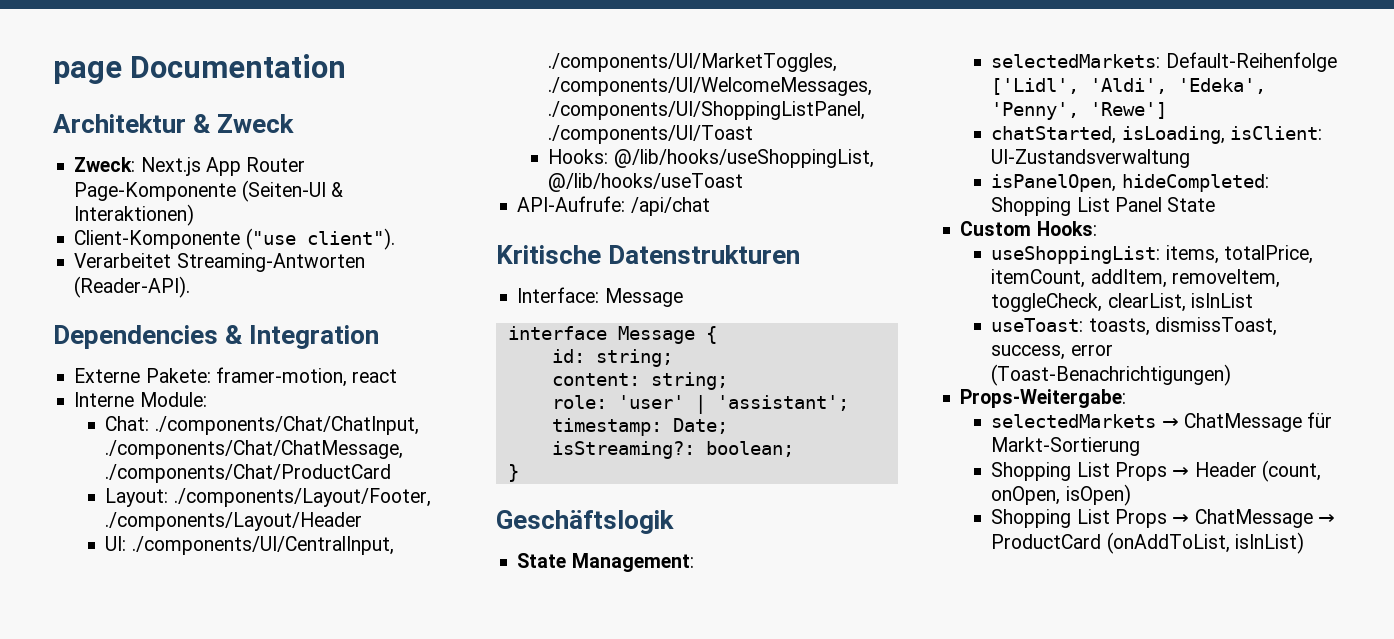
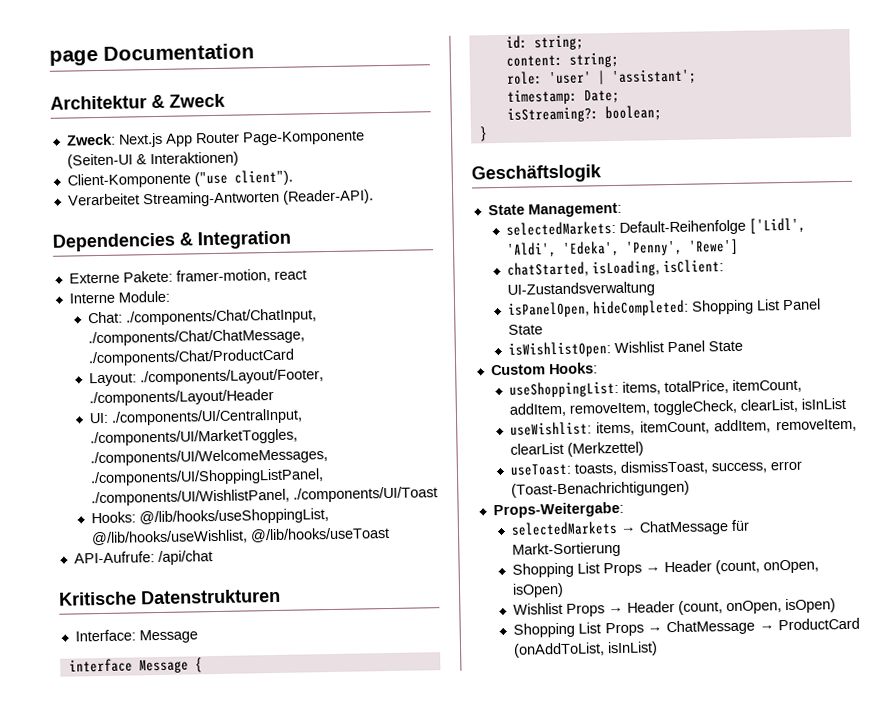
- UI: ./components/UI/CentralInput, ./components/UI/MarketToggles, ./components/UI/WelcomeMessages, ./components/UI/ShoppingListPanel, ./components/UI/Toast
+ UI: ./components/UI/CentralInput, ./components/UI/MarketToggles, ./components/UI/WelcomeMessages, ./components/UI/ShoppingListPanel, ./components/UI/WishlistPanel, ./components/UI/Toast
- Hooks: @/lib/hooks/useShoppingList, @/lib/hooks/useToast
+ Hooks: @/lib/hooks/useShoppingList, @/lib/hooks/useWishlist, @/lib/hooks/useToast
+ isWishlistOpen: Wishlist Panel State
+ useWishlist: items, itemCount, addItem, removeItem, clearList (Merkzettel)
+ Wishlist Props → Header (count, onOpen, isOpen)

